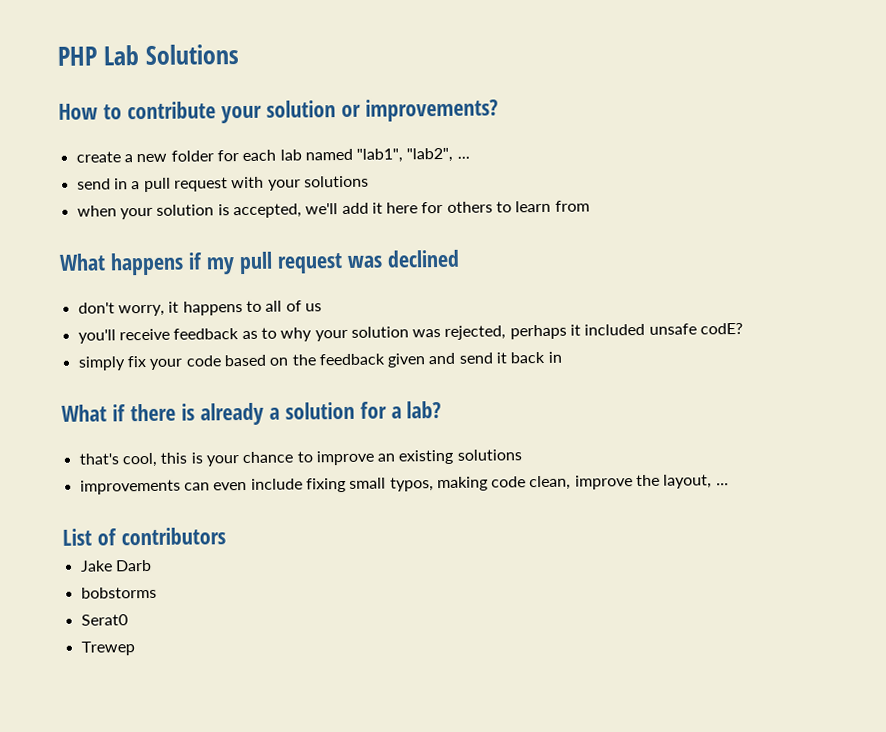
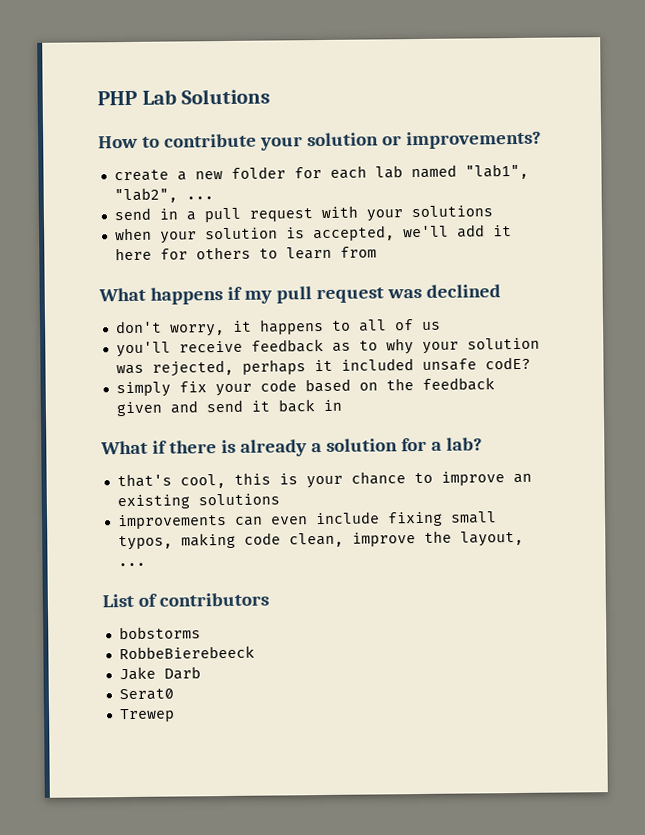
+ bobstorms
+ RobbeBierebeeck
- bobstorms

